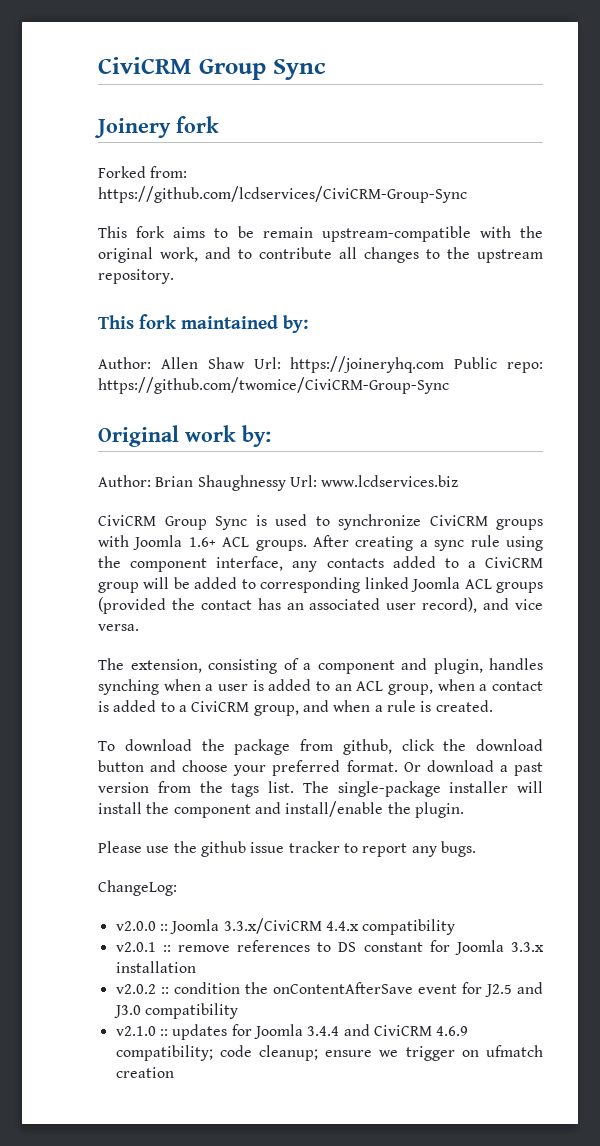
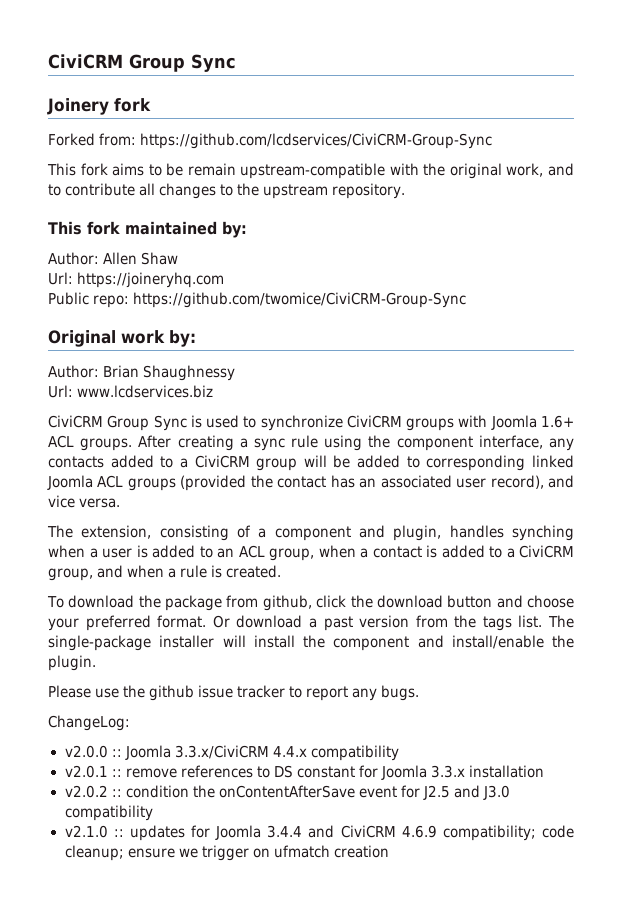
- Author: Allen Shaw Url: https://joineryhq.com Public repo: https://github.com/twomice/CiviCRM-Group-Sync
+ Author: Allen Shaw
+ Url: https://joineryhq.com
+ Public repo: https://github.com/twomice/CiviCRM-Group-Sync
- Author: Brian Shaughnessy Url: www.lcdservices.biz
+ Author: Brian Shaughnessy
+ Url: www.lcdservices.biz

